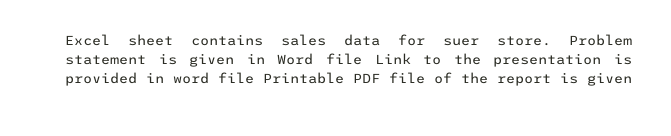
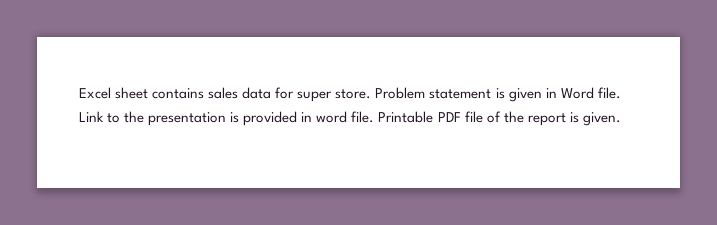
- Excel sheet contains sales data for suer store.
+ Excel sheet contains sales data for super store.
- Problem statement is given in Word file Link to the presentation is provided in word file Printable PDF file of the report is given
+ Problem statement is given in Word file. Link to the presentation is provided in word file. Printable PDF file of the report is given.

